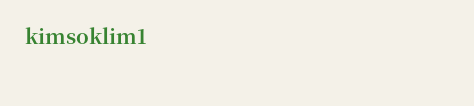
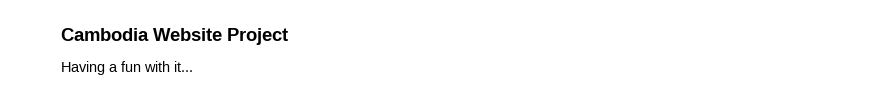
- kimsoklim1
+ Cambodia Website Project
+ Having a fun with it...

